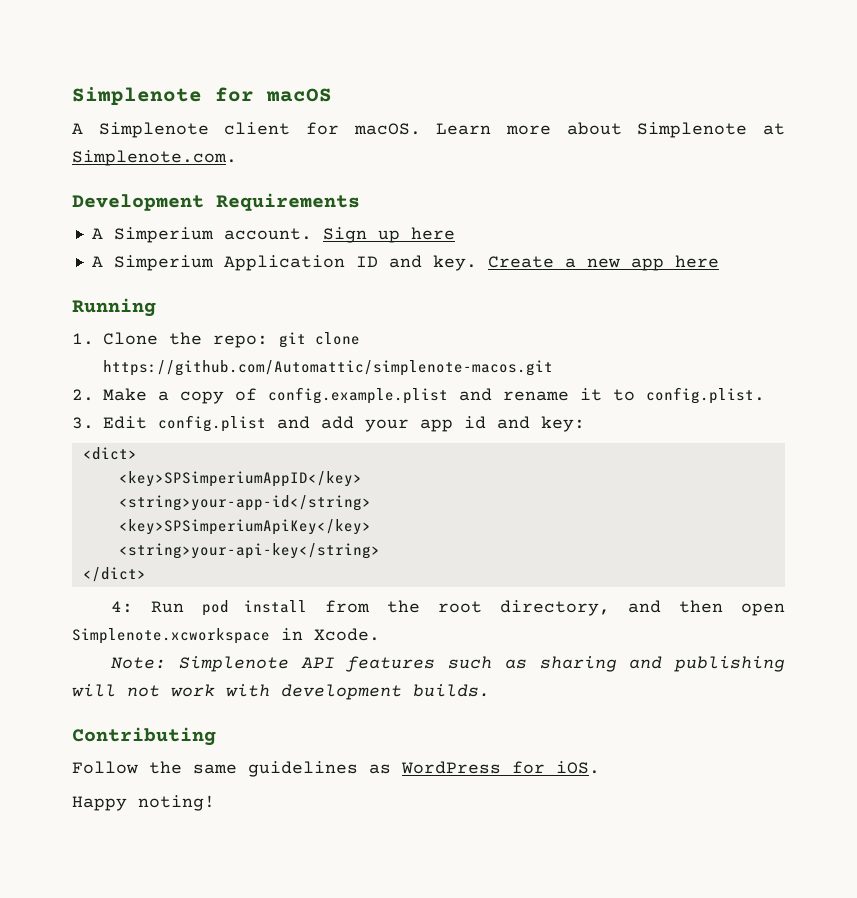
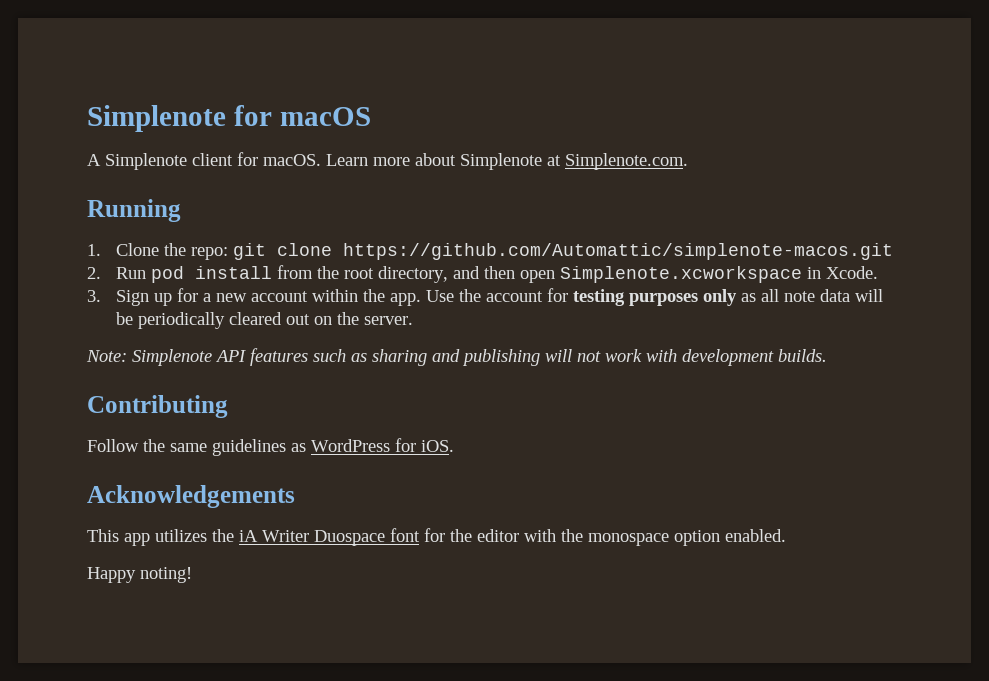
- Development Requirements
- A Simperium account. Sign up here
- A Simperium Application ID and key. Create a new app here
- 2. Make a copy of config.example.plist and rename it to config.plist.
- 3. Edit config.plist and add your app id and key:
- <dict>
- <key>SPSimperiumAppID</key>
- <string>your-app-id</string>
- <key>SPSimperiumApiKey</key>
- <string>your-api-key</string>
- </dict>
- 4: Run pod install from the root directory, and then open Simplenote.xcworkspace in Xcode.
+ 2. Run pod install from the root directory, and then open Simplenote.xcworkspace in Xcode.
+ 3. Sign up for a new account within the app. Use the account for testing purposes only as all note data will be periodically cleared out on the server.
+ Acknowledgements
+ This app utilizes the iA Writer Duospace font for the editor with the monospace option enabled.

